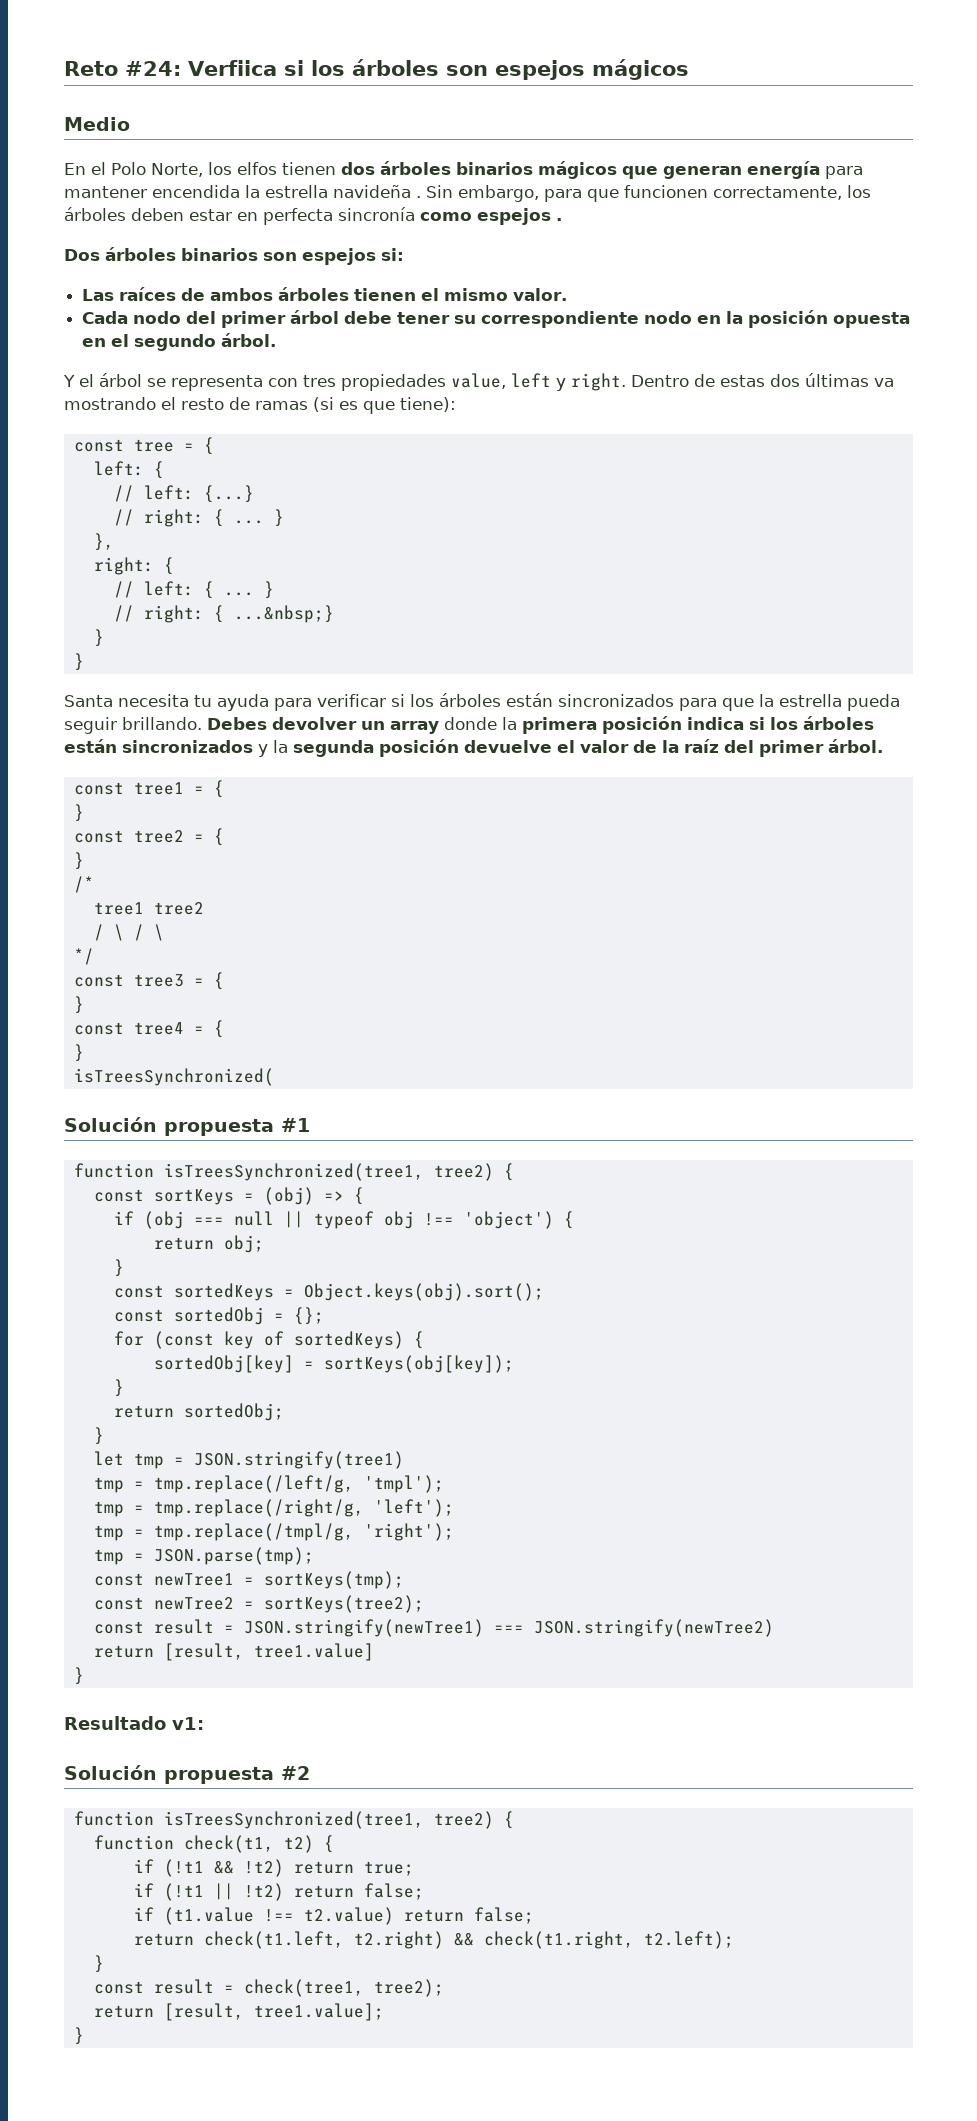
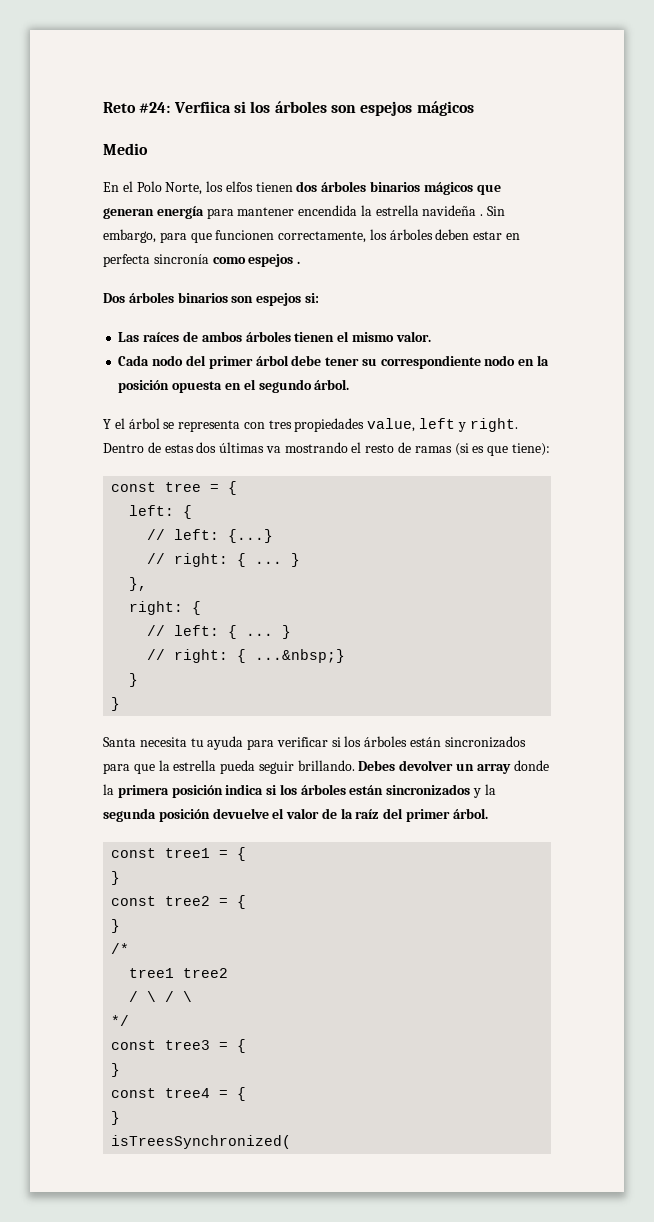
- Solución propuesta #1
- function isTreesSynchronized(tree1, tree2) {
- const sortKeys = (obj) => {
- if (obj === null || typeof obj !== 'object') {
- return obj;
- }
- const sortedKeys = Object.keys(obj).sort();
- const sortedObj = {};
- for (const key of sortedKeys) {
- sortedObj[key] = sortKeys(obj[key]);
- }
- return sortedObj;
- }
- let tmp = JSON.stringify(tree1)
- tmp = tmp.replace(/left/g, 'tmpl');
- tmp = tmp.replace(/right/g, 'left');
- tmp = tmp.replace(/tmpl/g, 'right');
- tmp = JSON.parse(tmp);
- const newTree1 = sortKeys(tmp);
- const newTree2 = sortKeys(tree2);
- const result = JSON.stringify(newTree1) === JSON.stringify(newTree2)
- return [result, tree1.value]
- }
- Resultado v1:
- Solución propuesta #2
- function isTreesSynchronized(tree1, tree2) {
- function check(t1, t2) {
- if (!t1 && !t2) return true;
- if (!t1 || !t2) return false;
- if (t1.value !== t2.value) return false;
- return check(t1.left, t2.right) && check(t1.right, t2.left);
- }
- const result = check(tree1, tree2);
- return [result, tree1.value];
- }

